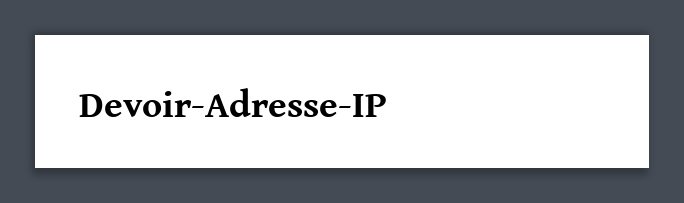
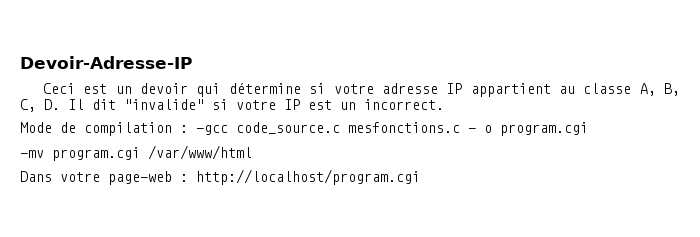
+ Ceci est un devoir qui détermine si votre adresse IP appartient au classe A, B, C, D. Il dit "invalide" si votre IP est un incorrect.
+ Mode de compilation : -gcc code_source.c mesfonctions.c - o program.cgi
+ -mv program.cgi /var/www/html
+ Dans votre page-web : http://localhost/program.cgi

